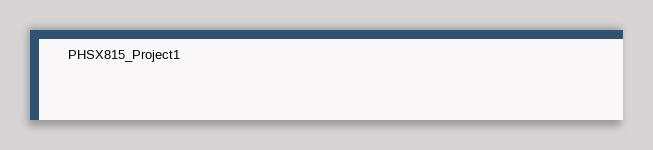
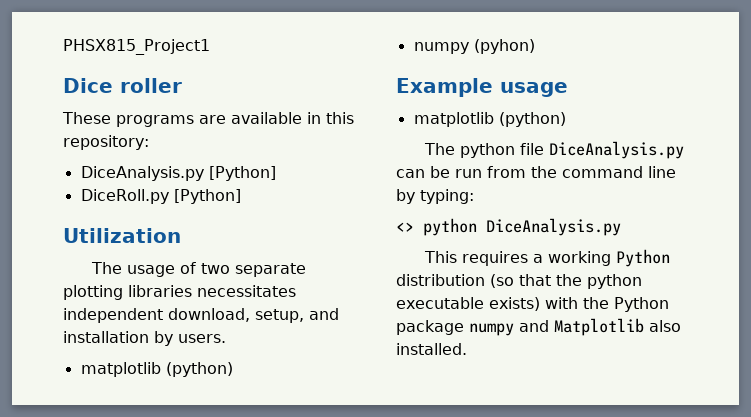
+ Dice roller
+ These programs are available in this repository:
+ DiceAnalysis.py [Python]
+ DiceRoll.py [Python]
+ Utilization
+ The usage of two separate plotting libraries necessitates independent download, setup, and installation by users.
+ matplotlib (python)
+ numpy (pyhon)
+ Example usage
+ matplotlib (python)
+ The python file DiceAnalysis.py can be run from the command line by typing:
+ <> python DiceAnalysis.py
+ This requires a working Python distribution (so that the python executable exists) with the Python package numpy and Matplotlib also installed.

